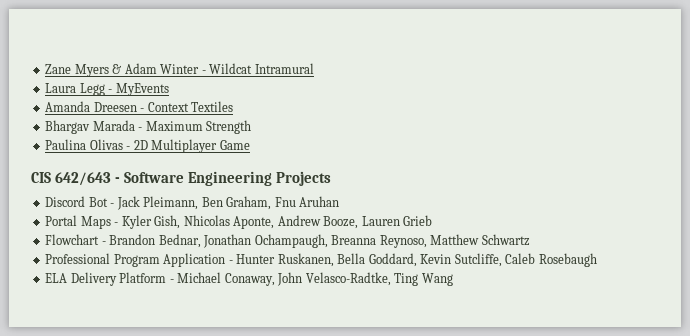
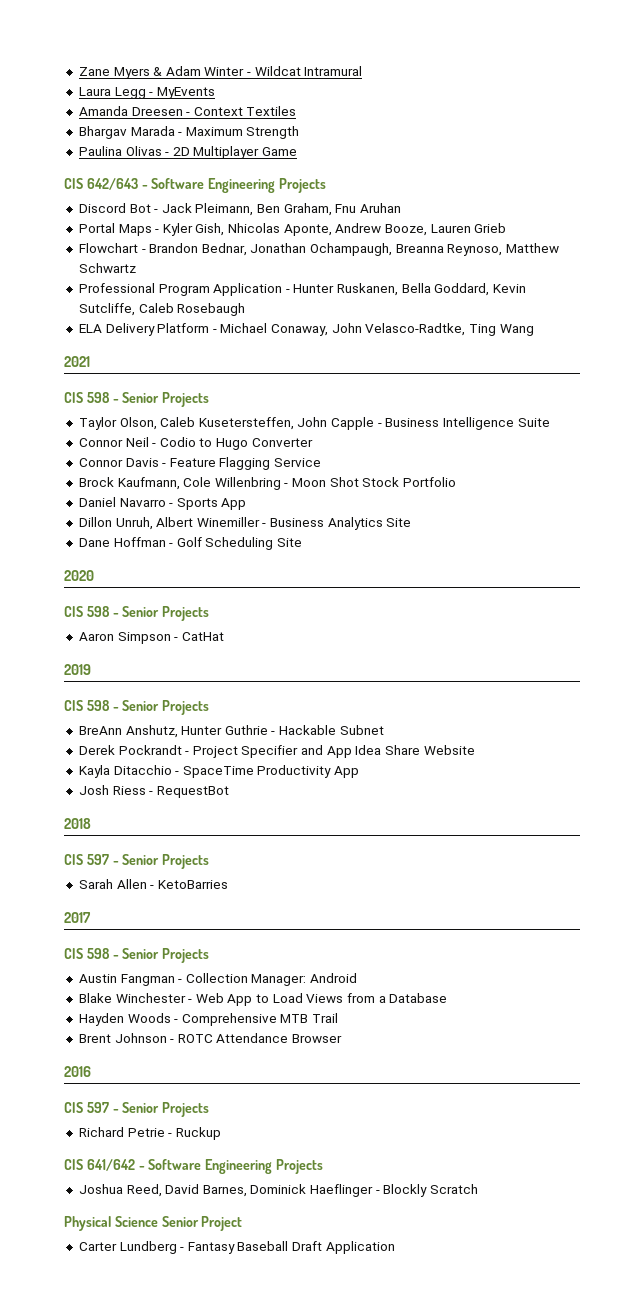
+ 2021
+ CIS 598 - Senior Projects
+ Taylor Olson, Caleb Kusetersteffen, John Capple - Business Intelligence Suite
+ Connor Neil - Codio to Hugo Converter
+ Connor Davis - Feature Flagging Service
+ Brock Kaufmann, Cole Willenbring - Moon Shot Stock Portfolio
+ Daniel Navarro - Sports App
+ Dillon Unruh, Albert Winemiller - Business Analytics Site
+ Dane Hoffman - Golf Scheduling Site
+ 2020
+ CIS 598 - Senior Projects
+ Aaron Simpson - CatHat
+ 2019
+ CIS 598 - Senior Projects
+ BreAnn Anshutz, Hunter Guthrie - Hackable Subnet
+ Derek Pockrandt - Project Specifier and App Idea Share Website
+ Kayla Ditacchio - SpaceTime Productivity App
+ Josh Riess - RequestBot
+ 2018
+ CIS 597 - Senior Projects
+ Sarah Allen - KetoBarries
+ 2017
+ CIS 598 - Senior Projects
+ Austin Fangman - Collection Manager: Android
+ Blake Winchester - Web App to Load Views from a Database
+ Hayden Woods - Comprehensive MTB Trail
+ Brent Johnson - ROTC Attendance Browser
+ 2016
+ CIS 597 - Senior Projects
+ Richard Petrie - Ruckup
+ CIS 641/642 - Software Engineering Projects
+ Joshua Reed, David Barnes, Dominick Haeflinger - Blockly Scratch
+ Physical Science Senior Project
+ Carter Lundberg - Fantasy Baseball Draft Application

